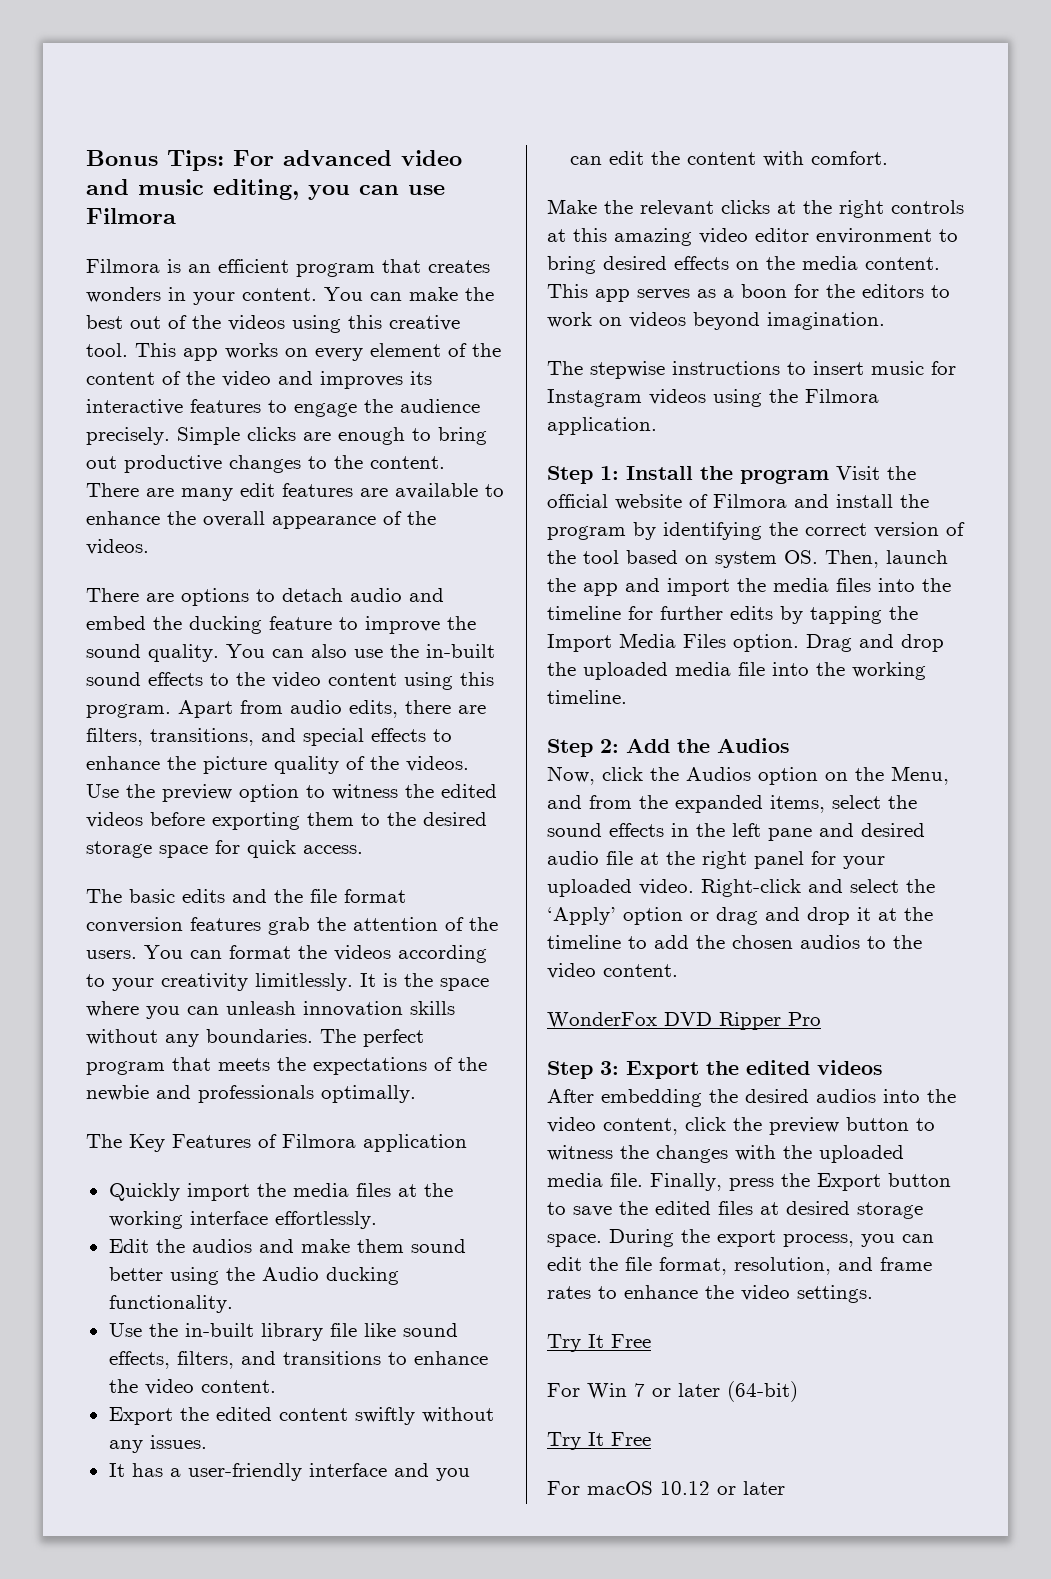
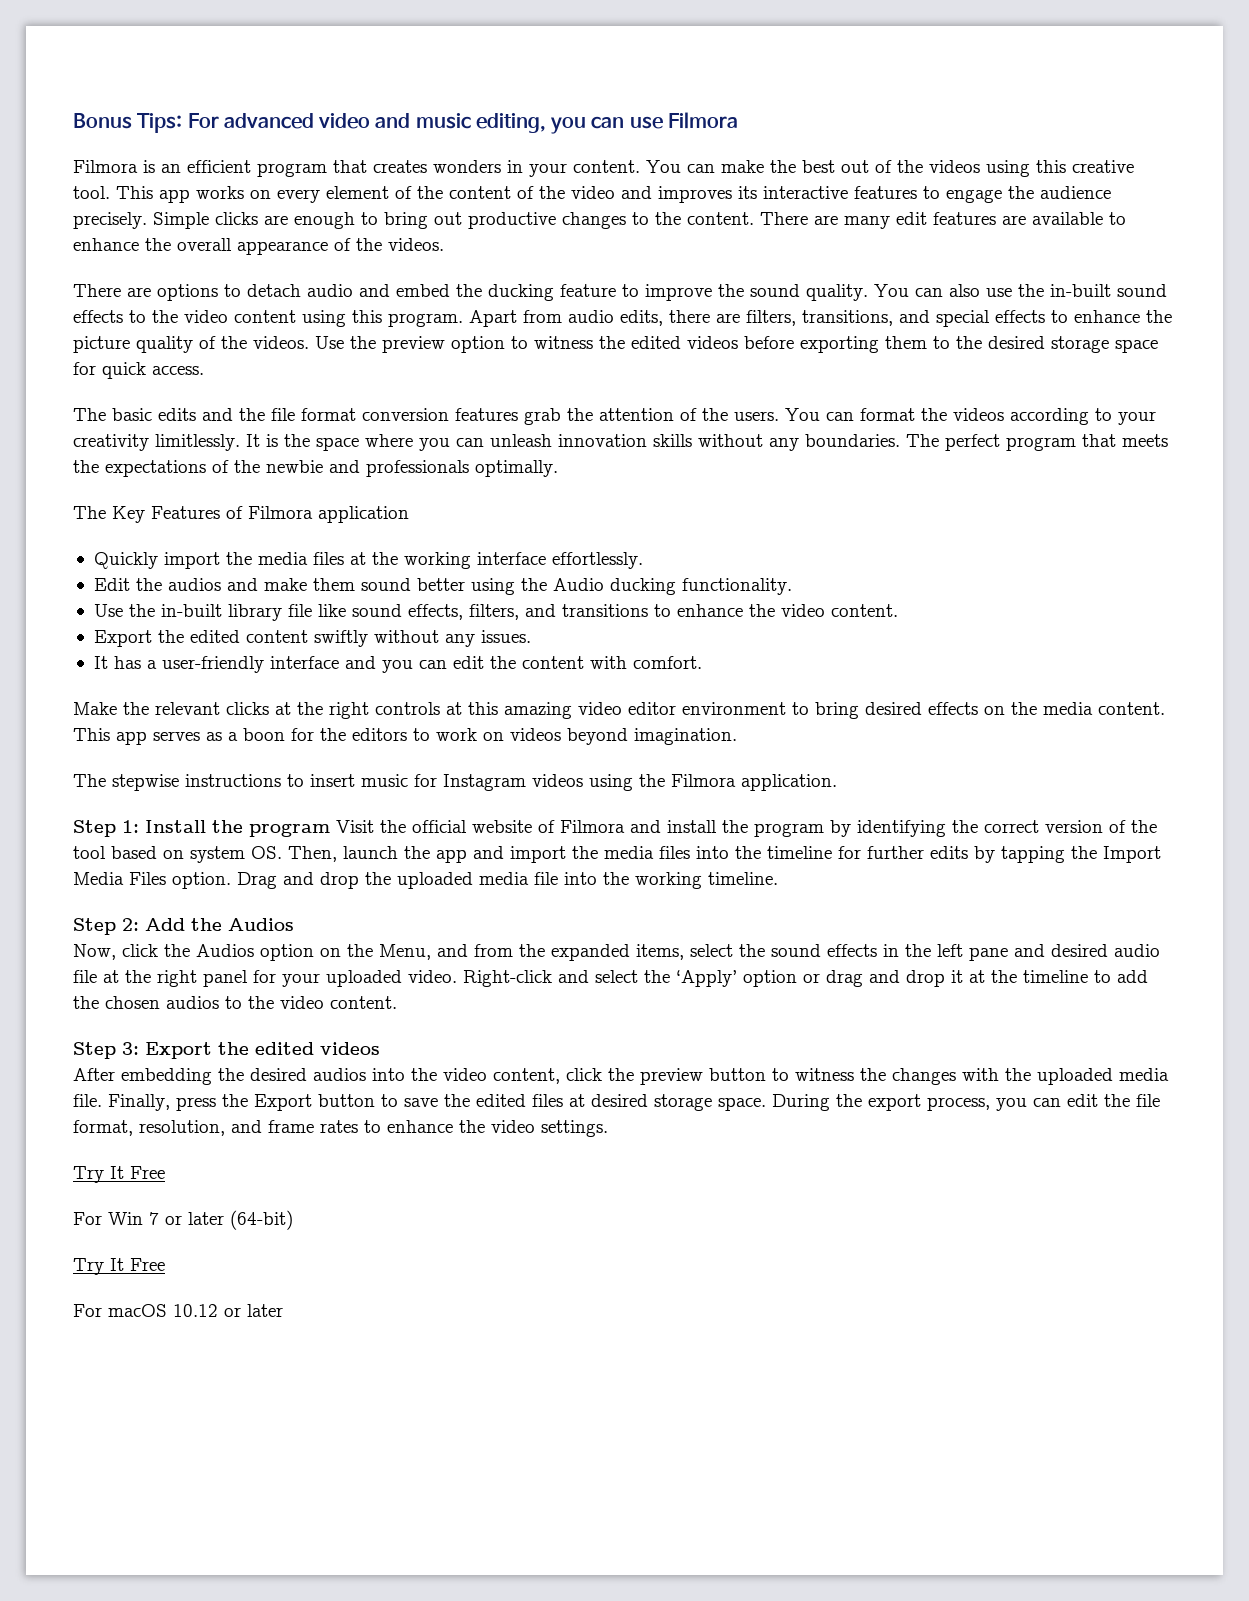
- WonderFox DVD Ripper Pro

